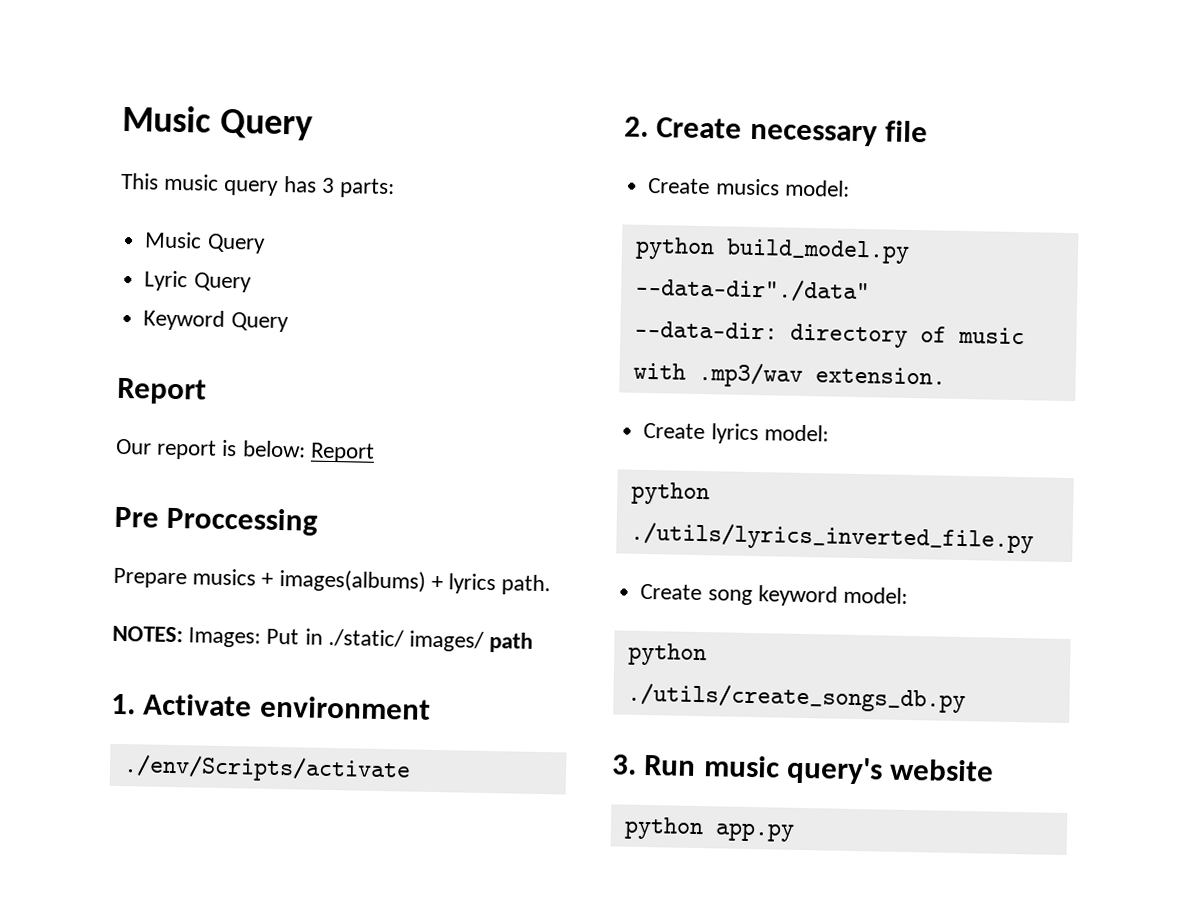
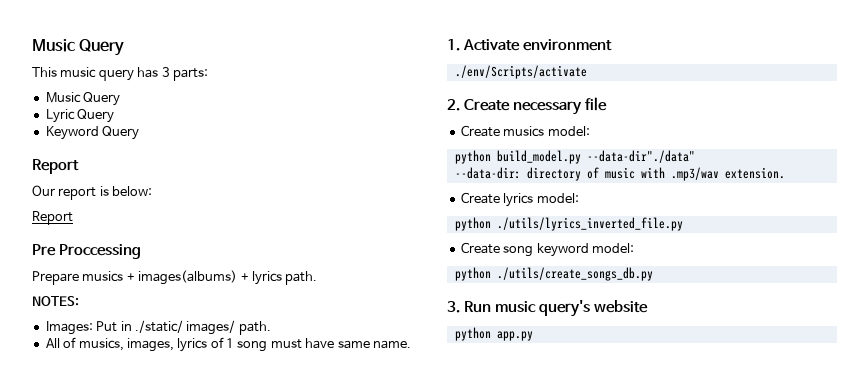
- Our report is below: Report
+ Our report is below:
+ Report
- NOTES: Images: Put in ./static/ images/ path
+ NOTES:
+ Images: Put in ./static/ images/ path.
+ All of musics, images, lyrics of 1 song must have same name.

